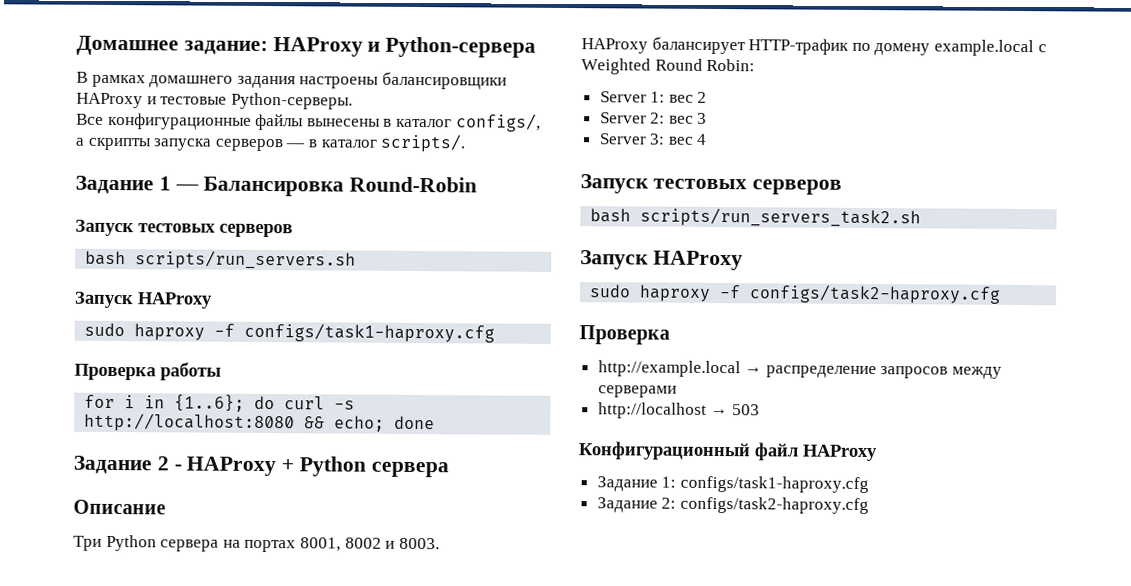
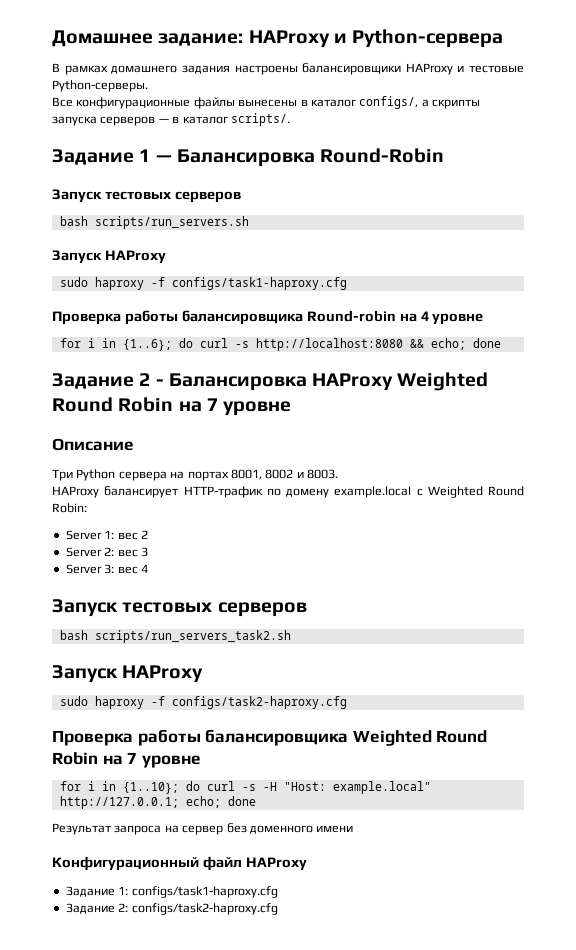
- Проверка работы
+ Проверка работы балансировщика Round-robin на 4 уровне
- Задание 2 - HAProxy + Python сервера
+ Задание 2 - Балансировка HAProxy Weighted Round Robin на 7 уровне
  sudo haproxy -f configs/task2-haproxy.cfg
- Проверка
- http://example.local → распределение запросов между серверами
- http://localhost → 503
+ Проверка работы балансировщика Weighted Round Robin на 7 уровне
+ for i in {1..10}; do curl -s -H "Host: example.local" http://127.0.0.1; echo; done
+ Результат запроса на сервер без доменного имени

